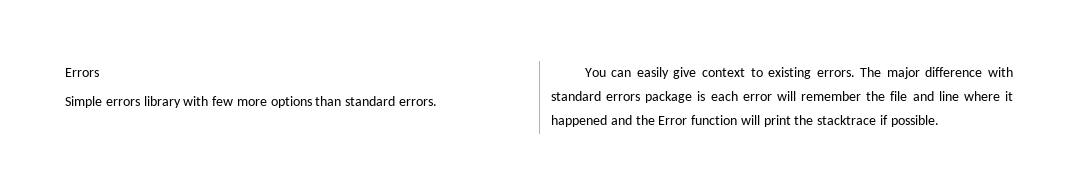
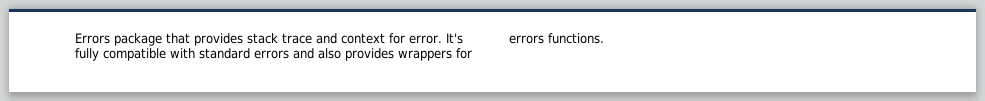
- Errors
- Simple errors library with few more options than standard errors.
- You can easily give context to existing errors. The major difference with standard errors package is each error will remember the file and line where it happened and the Error function will print the stacktrace if possible.
+ Errors package that provides stack trace and context for error. It's fully compatible with standard errors and also provides wrappers for errors functions.

